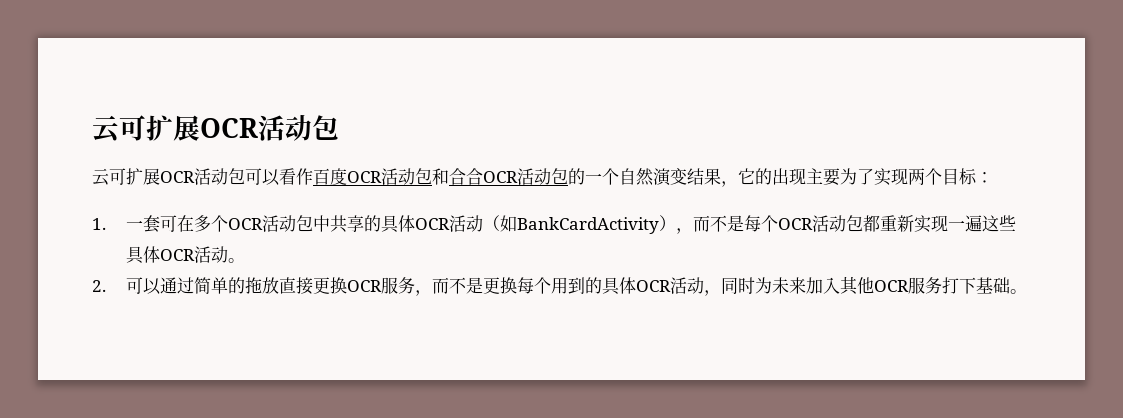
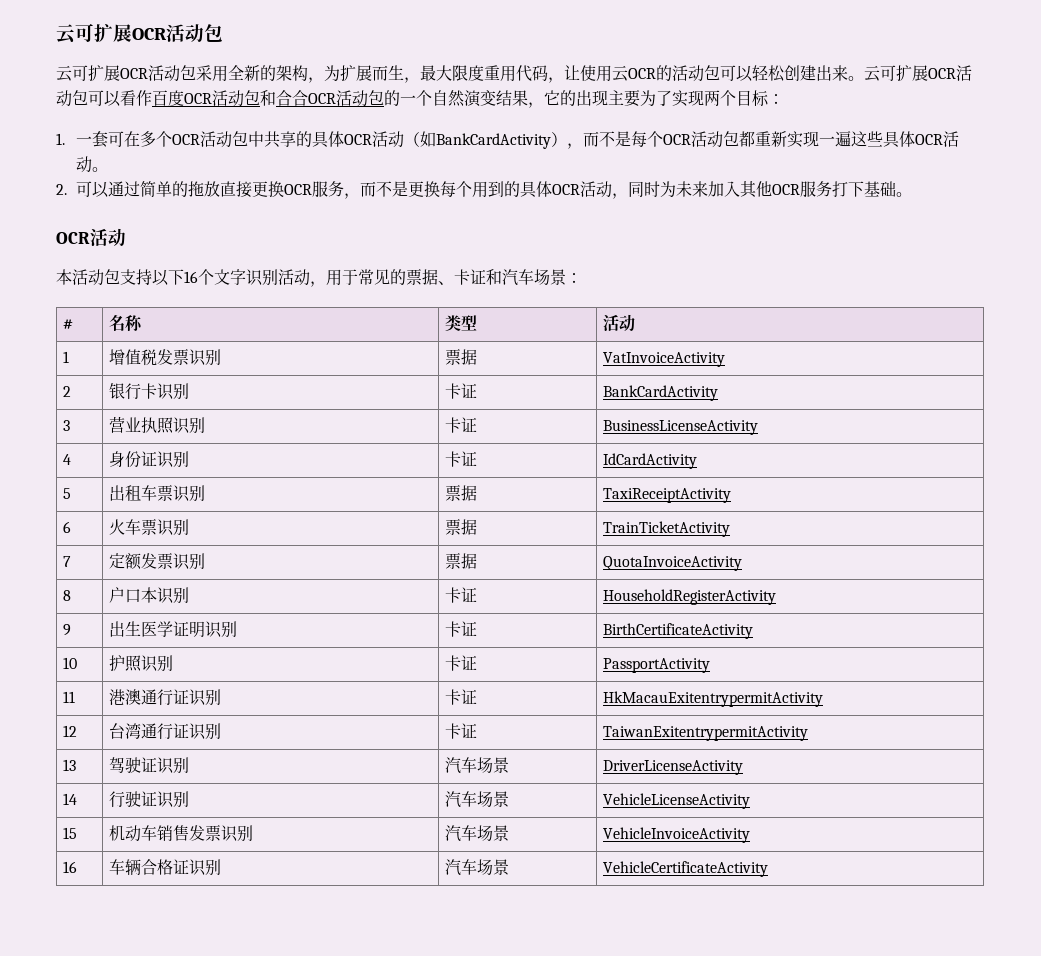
- 云可扩展OCR活动包可以看作百度OCR活动包和合合OCR活动包的一个自然演变结果，它的出现主要为了实现两个目标：
+ 云可扩展OCR活动包采用全新的架构，为扩展而生，最大限度重用代码，让使用云OCR的活动包可以轻松创建出来。云可扩展OCR活动包可以看作百度OCR活动包和合合OCR活动包的一个自然演变结果，它的出现主要为了实现两个目标：
  2.可以通过简单的拖放直接更换OCR服务，而不是更换每个用到的具体OCR活动，同时为未来加入其他OCR服务打下基础。
+ OCR活动
+ 本活动包支持以下16个文字识别活动，用于常见的票据、卡证和汽车场景：
+ # | 名称 | 类型 | 活动
+ 1 | 增值税发票识别 | 票据 | VatInvoiceActivity
+ 2 | 银行卡识别 | 卡证 | BankCardActivity
+ 3 | 营业执照识别 | 卡证 | BusinessLicenseActivity
+ 4 | 身份证识别 | 卡证 | IdCardActivity
+ 5 | 出租车票识别 | 票据 | TaxiReceiptActivity
+ 6 | 火车票识别 | 票据 | TrainTicketActivity
+ 7 | 定额发票识别 | 票据 | QuotaInvoiceActivity
+ 8 | 户口本识别 | 卡证 | HouseholdRegisterActivity
+ 9 | 出生医学证明识别 | 卡证 | BirthCertificateActivity
+ 10 | 护照识别 | 卡证 | PassportActivity
+ 11 | 港澳通行证识别 | 卡证 | HkMacauExitentrypermitActivity
+ 12 | 台湾通行证识别 | 卡证 | TaiwanExitentrypermitActivity
+ 13 | 驾驶证识别 | 汽车场景 | DriverLicenseActivity
+ 14 | 行驶证识别 | 汽车场景 | VehicleLicenseActivity
+ 15 | 机动车销售发票识别 | 汽车场景 | VehicleInvoiceActivity
+ 16 | 车辆合格证识别 | 汽车场景 | VehicleCertificateActivity

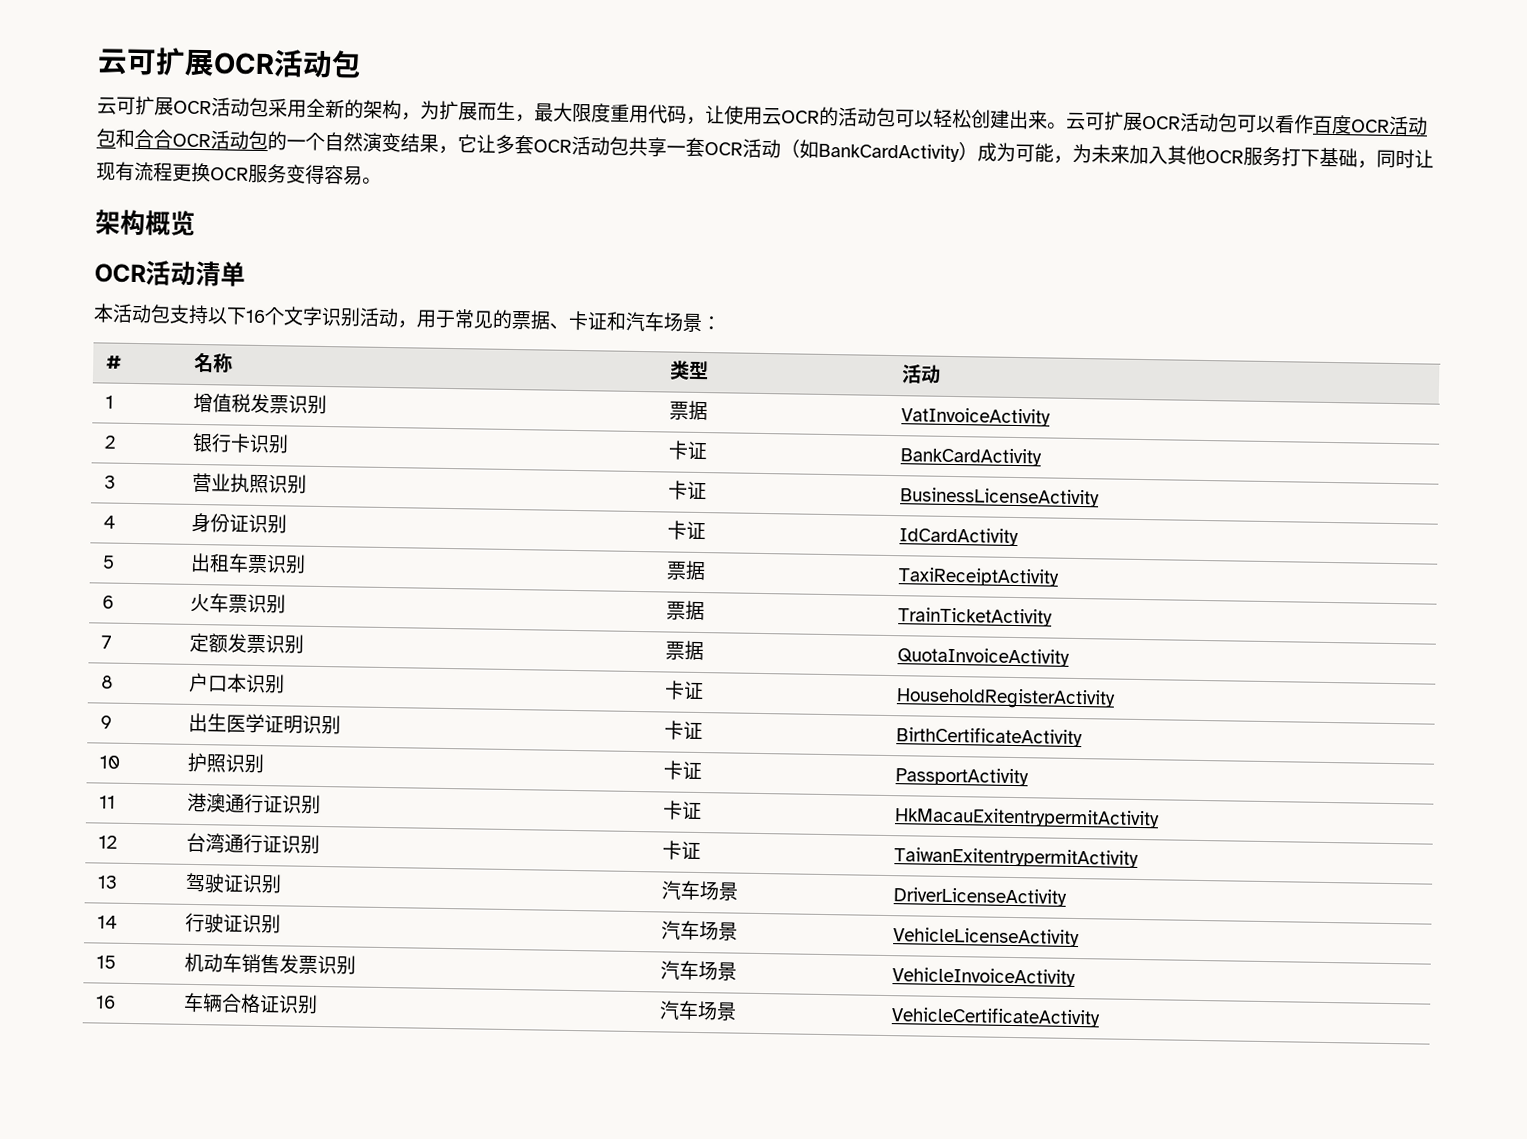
- 云可扩展OCR活动包可以看作百度OCR活动包和合合OCR活动包的一个自然演变结果，它的出现主要为了实现两个目标：
- 1.一套可在多个OCR活动包中共享的具体OCR活动（如BankCardActivity），而不是每个OCR活动包都重新实现一遍这些具体OCR活动。
- 2.可以通过简单的拖放直接更换OCR服务，而不是更换每个用到的具体OCR活动，同时为未来加入其他OCR服务打下基础。
- OCR活动
+ 云可扩展OCR活动包可以看作百度OCR活动包和合合OCR活动包的一个自然演变结果，它让多套OCR活动包共享一套OCR活动（如BankCardActivity）成为可能，为未来加入其他OCR服务打下基础，同时让现有流程更换OCR服务变得容易。
+ 架构概览
+ OCR活动清单

